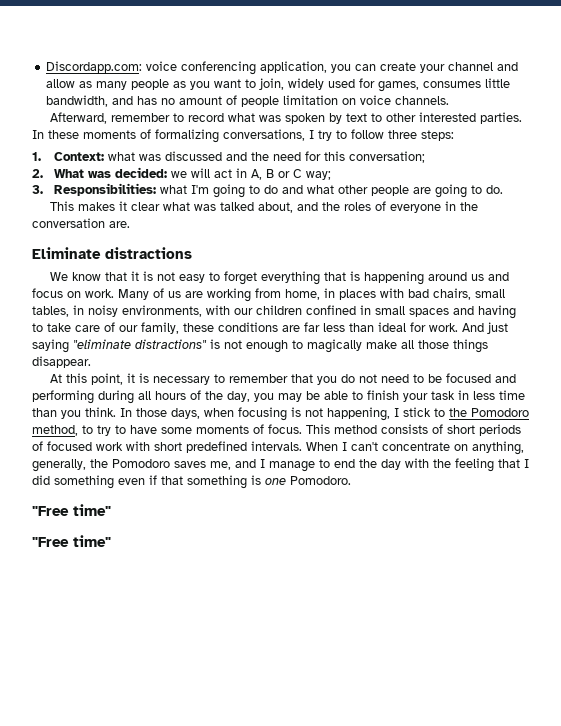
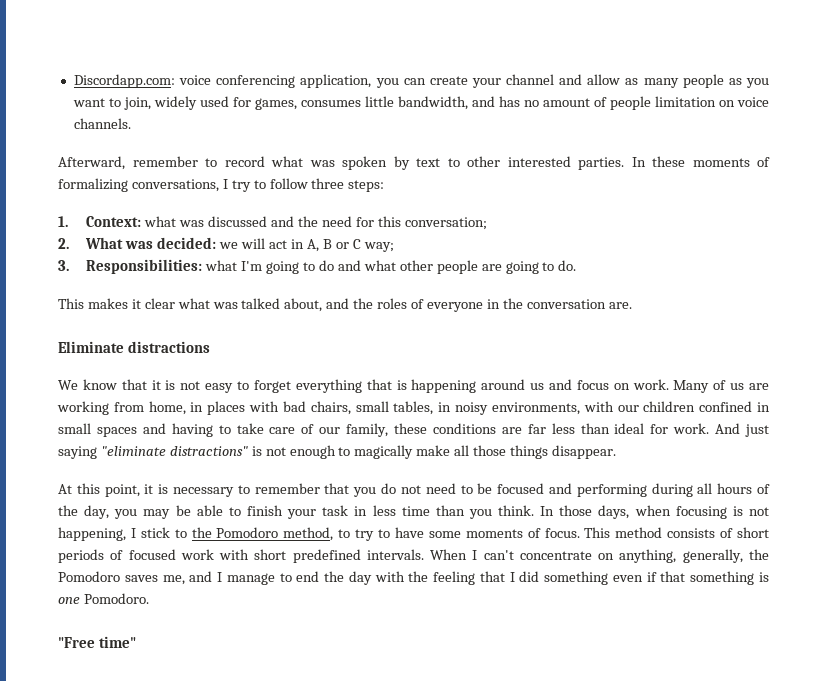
  When I can't concentrate on anything, generally, the Pomodoro saves me, and I manage to end the day with the feeling that I did something even if that something is one Pomodoro.
- "Free time"

